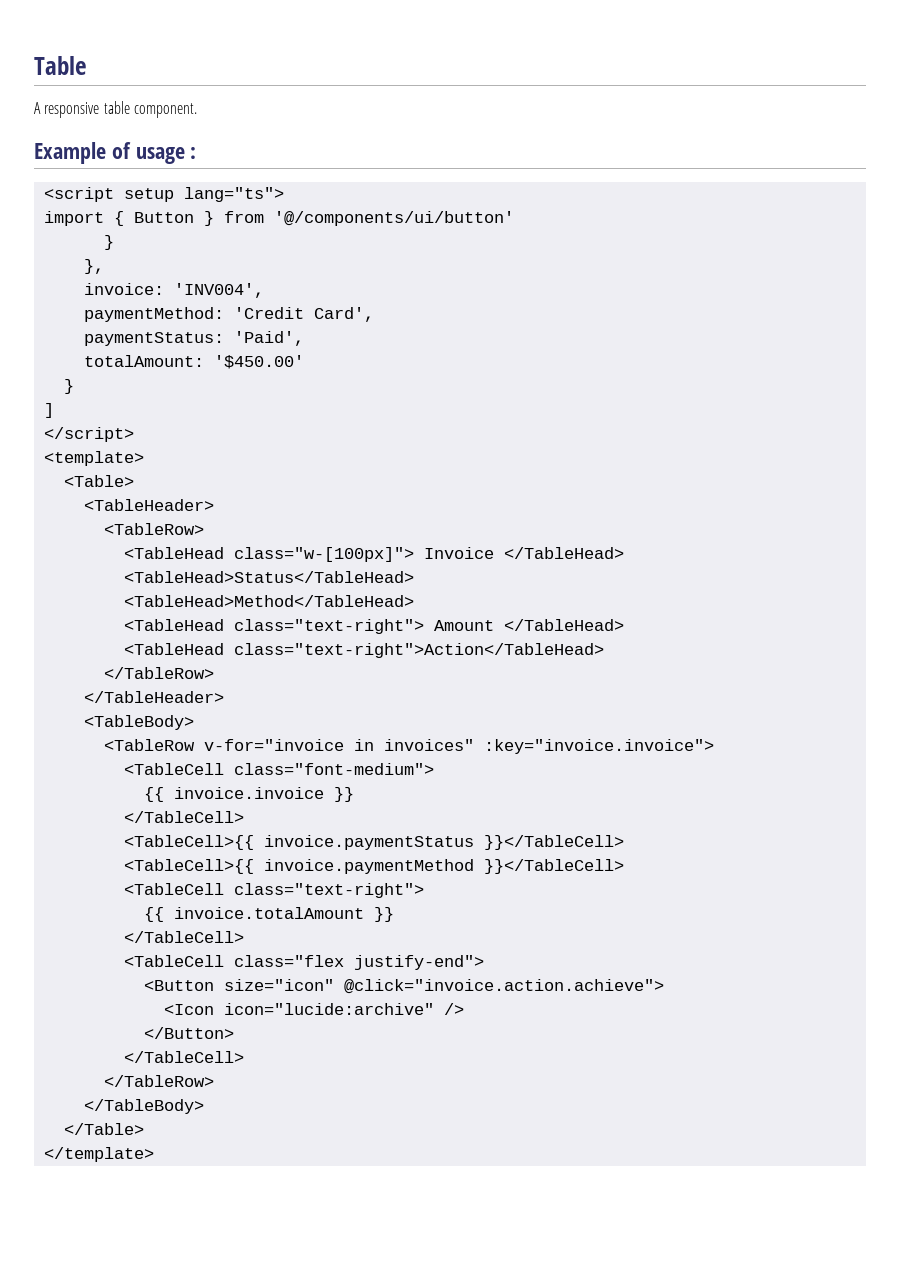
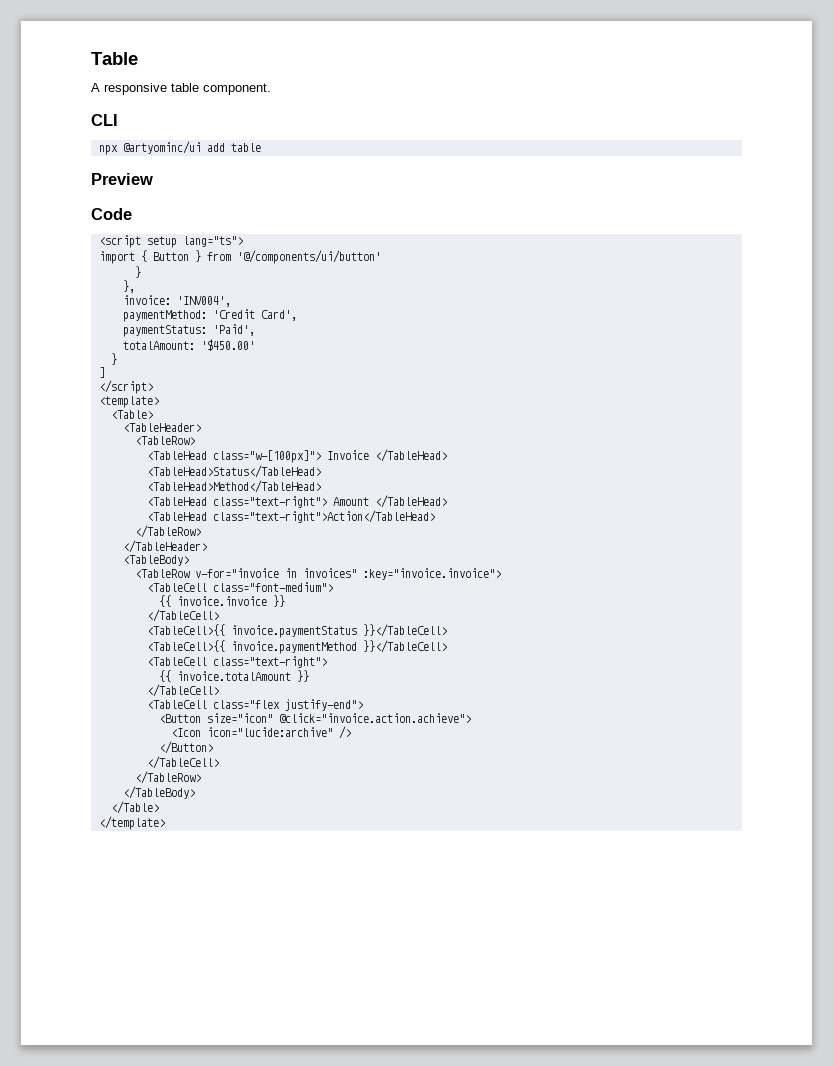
- Example of usage :
+ CLI
+ npx @artyominc/ui add table
+ Preview
+ Code

